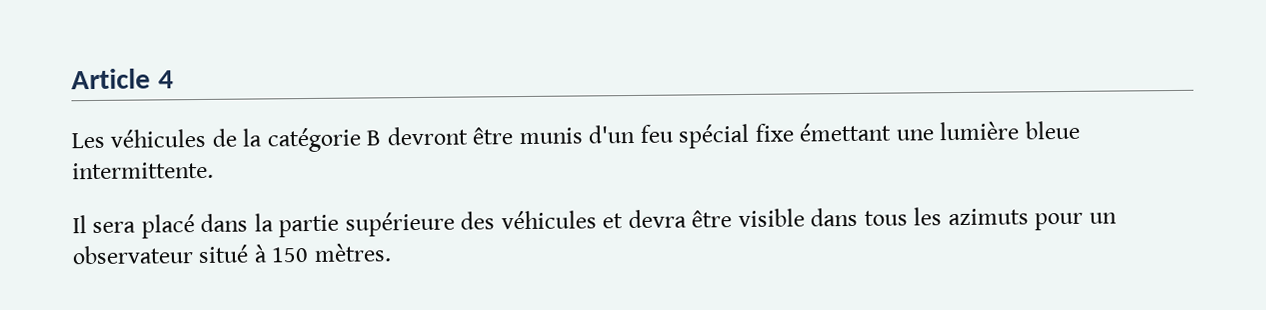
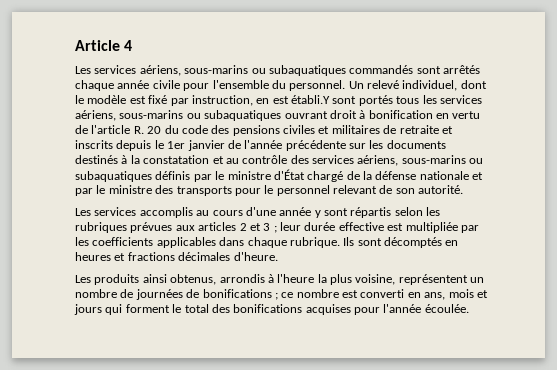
- Les véhicules de la catégorie B devront être munis d'un feu spécial fixe émettant une lumière bleue intermittente.
- Il sera placé dans la partie supérieure des véhicules et devra être visible dans tous les azimuts pour un observateur situé à 150 mètres.
+ Les services aériens, sous-marins ou subaquatiques commandés sont arrêtés chaque année civile pour l'ensemble du personnel. Un relevé individuel, dont le modèle est fixé par instruction, en est établi.Y sont portés tous les services aériens, sous-marins ou subaquatiques ouvrant droit à bonification en vertu de l'article R. 20 du code des pensions civiles et militaires de retraite et inscrits depuis le 1er janvier de l'année précédente sur les documents destinés à la constatation et au contrôle des services aériens, sous-marins ou subaquatiques définis par le ministre d'État chargé de la défense nationale et par le ministre des transports pour le personnel relevant de son autorité.
+ Les services accomplis au cours d'une année y sont répartis selon les rubriques prévues aux articles 2 et 3 ; leur durée effective est multipliée par les coefficients applicables dans chaque rubrique. Ils sont décomptés en heures et fractions décimales d'heure.
+ Les produits ainsi obtenus, arrondis à l'heure la plus voisine, représentent un nombre de journées de bonifications ; ce nombre est converti en ans, mois et jours qui forment le total des bonifications acquises pour l'année écoulée.

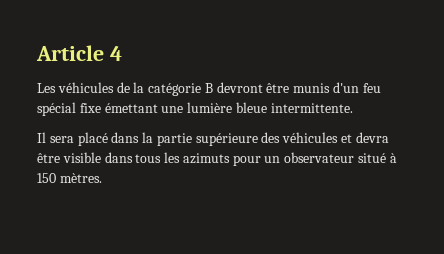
- Les services aériens, sous-marins ou subaquatiques commandés sont arrêtés chaque année civile pour l'ensemble du personnel. Un relevé individuel, dont le modèle est fixé par instruction, en est établi.Y sont portés tous les services aériens, sous-marins ou subaquatiques ouvrant droit à bonification en vertu de l'article R. 20 du code des pensions civiles et militaires de retraite et inscrits depuis le 1er janvier de l'année précédente sur les documents destinés à la constatation et au contrôle des services aériens, sous-marins ou subaquatiques définis par le ministre d'État chargé de la défense nationale et par le ministre des transports pour le personnel relevant de son autorité.
- Les services accomplis au cours d'une année y sont répartis selon les rubriques prévues aux articles 2 et 3 ; leur durée effective est multipliée par les coefficients applicables dans chaque rubrique. Ils sont décomptés en heures et fractions décimales d'heure.
- Les produits ainsi obtenus, arrondis à l'heure la plus voisine, représentent un nombre de journées de bonifications ; ce nombre est converti en ans, mois et jours qui forment le total des bonifications acquises pour l'année écoulée.
+ Les véhicules de la catégorie B devront être munis d'un feu spécial fixe émettant une lumière bleue intermittente.
+ Il sera placé dans la partie supérieure des véhicules et devra être visible dans tous les azimuts pour un observateur situé à 150 mètres.

